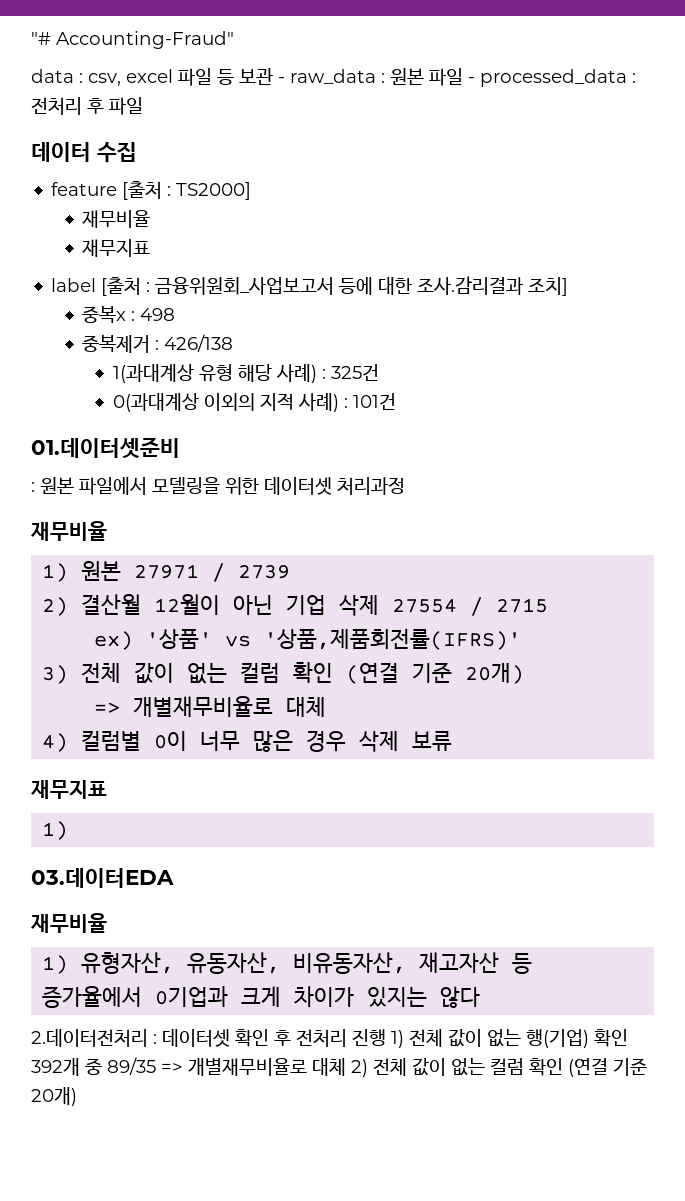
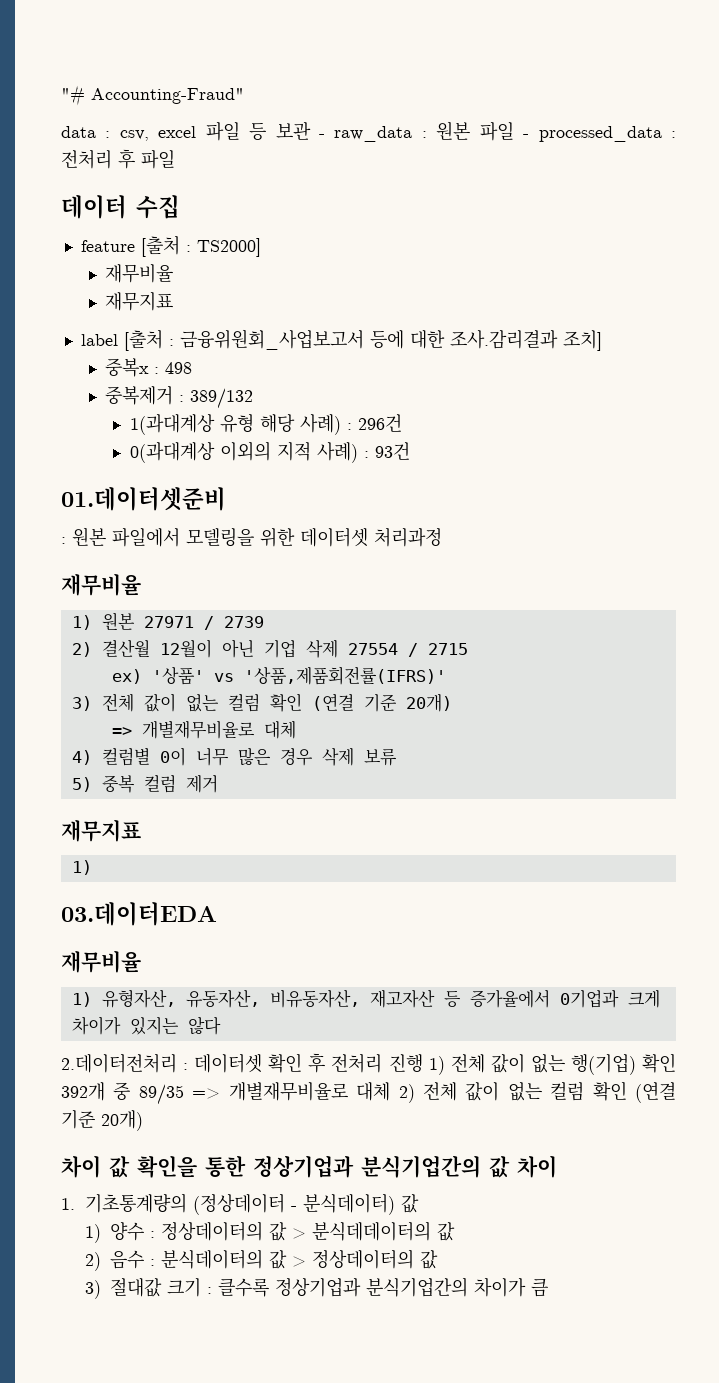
- 중복제거 : 426/138
+ 중복제거 : 389/132
- 1(과대계상 유형 해당 사례) : 325건
+ 1(과대계상 유형 해당 사례) : 296건
- 0(과대계상 이외의 지적 사례) : 101건
+ 0(과대계상 이외의 지적 사례) : 93건
+ 5) 중복 컬럼 제거
+ 차이 값 확인을 통한 정상기업과 분식기업간의 값 차이
+ 1. 기초통계량의 (정상데이터 - 분식데이터) 값
+ 1) 양수 : 정상데이터의 값 > 분식데데이터의 값
+ 2) 음수 : 분식데이터의 값 > 정상데이터의 값
+ 3) 절대값 크기 : 클수록 정상기업과 분식기업간의 차이가 큼

